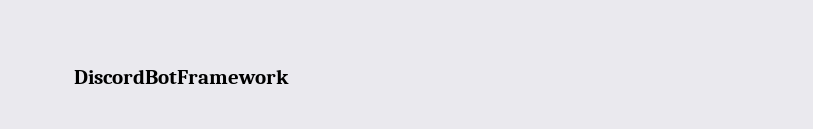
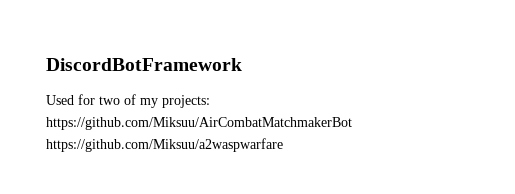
+ Used for two of my projects: https://github.com/Miksuu/AirCombatMatchmakerBot https://github.com/Miksuu/a2waspwarfare

